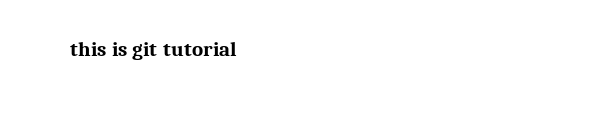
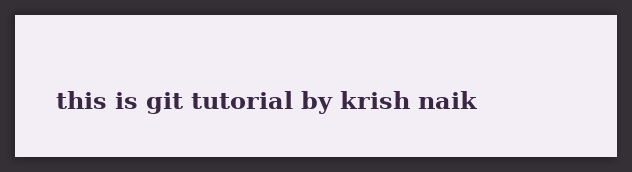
- this is git tutorial
+ this is git tutorial by krish naik

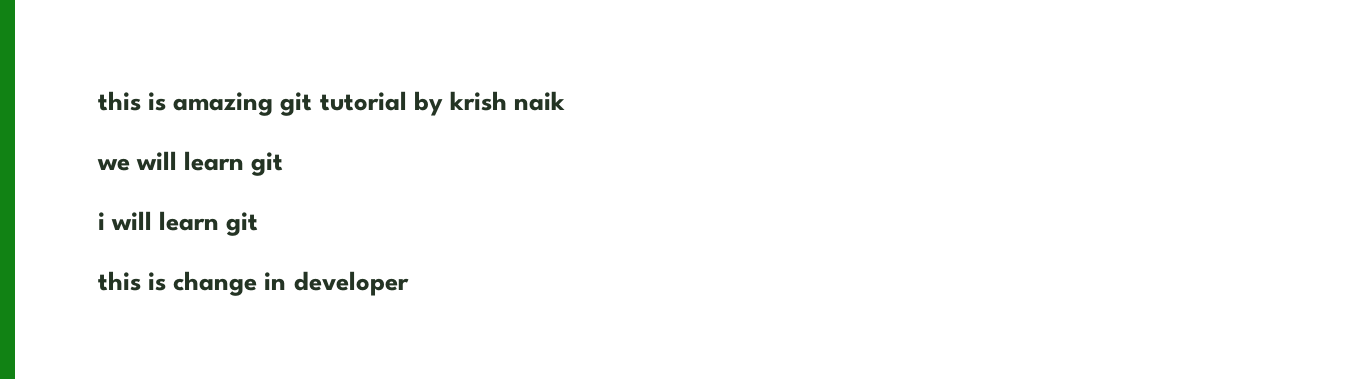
- this is git tutorial by krish naik
+ this is amazing git tutorial by krish naik
+ we will learn git
+ i will learn git
+ this is change in developer

